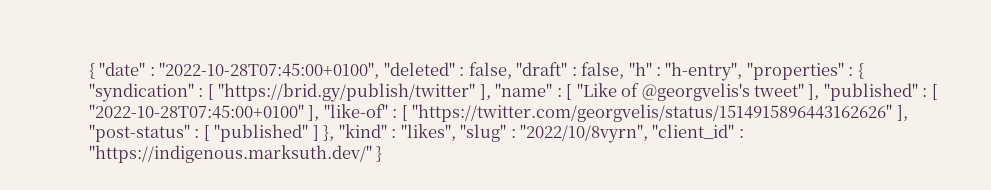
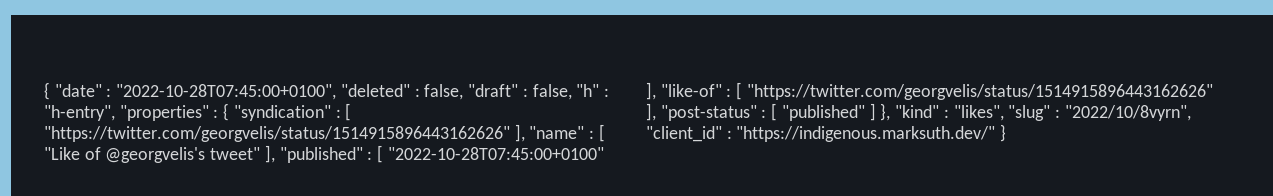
- { "date" : "2022-10-28T07:45:00+0100", "deleted" : false, "draft" : false, "h" : "h-entry", "properties" : { "syndication" : [ "https://brid.gy/publish/twitter" ], "name" : [ "Like of @georgvelis's tweet" ], "published" : [ "2022-10-28T07:45:00+0100" ], "like-of" : [ "https://twitter.com/georgvelis/status/1514915896443162626" ], "post-status" : [ "published" ] }, "kind" : "likes", "slug" : "2022/10/8vyrn", "client_id" : "https://indigenous.marksuth.dev/" }
+ { "date" : "2022-10-28T07:45:00+0100", "deleted" : false, "draft" : false, "h" : "h-entry", "properties" : { "syndication" : [ "https://twitter.com/georgvelis/status/1514915896443162626" ], "name" : [ "Like of @georgvelis's tweet" ], "published" : [ "2022-10-28T07:45:00+0100" ], "like-of" : [ "https://twitter.com/georgvelis/status/1514915896443162626" ], "post-status" : [ "published" ] }, "kind" : "likes", "slug" : "2022/10/8vyrn", "client_id" : "https://indigenous.marksuth.dev/" }

